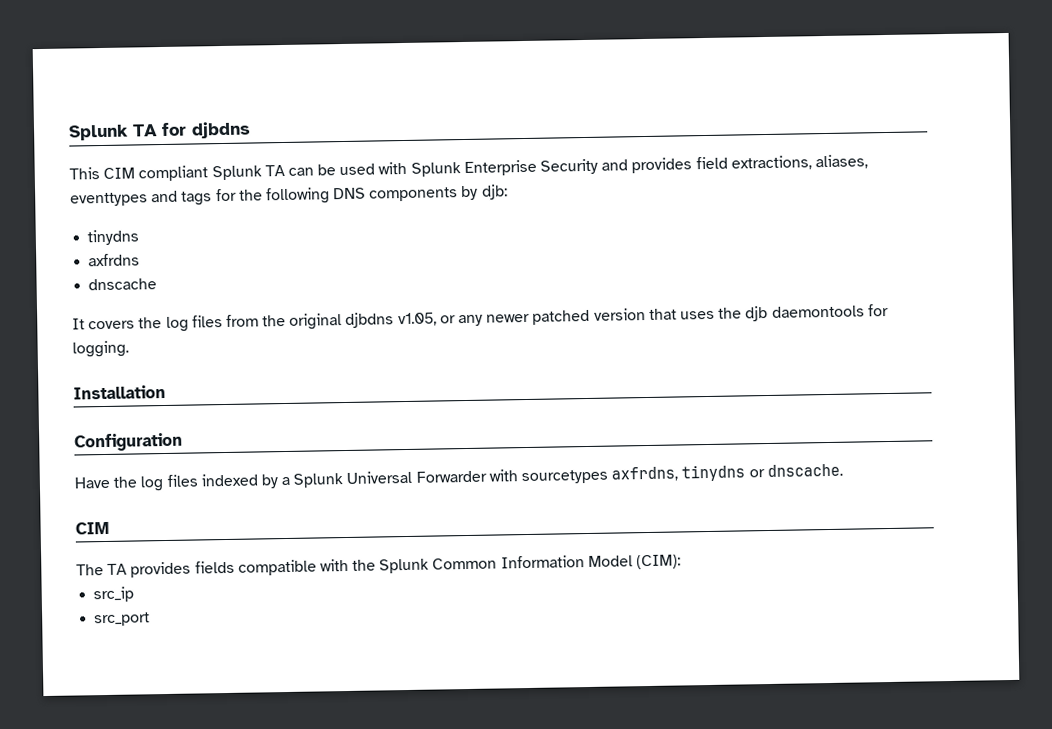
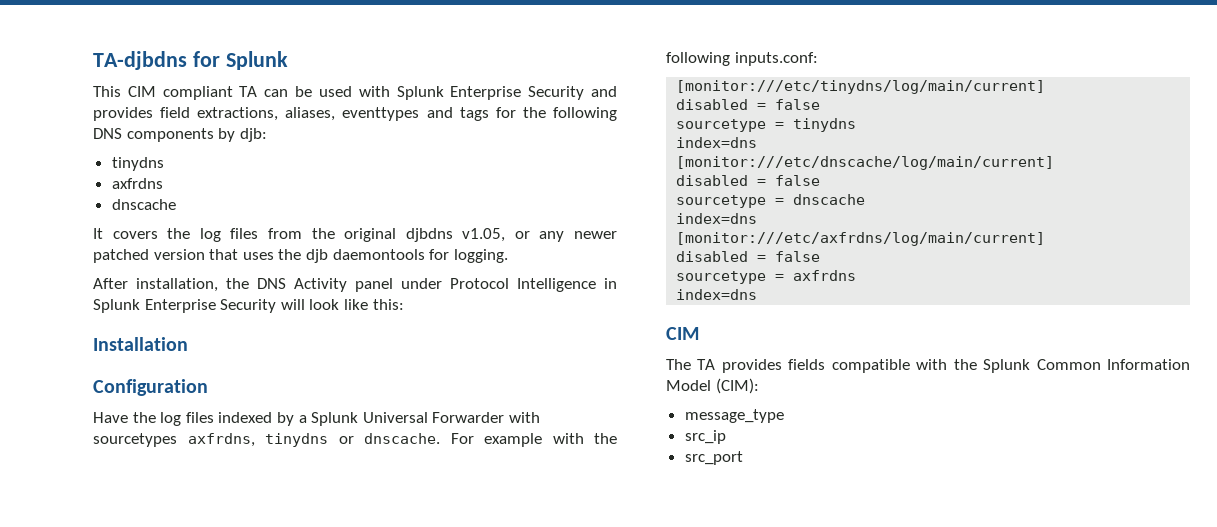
- Splunk TA for djbdns
+ TA-djbdns for Splunk
- This CIM compliant Splunk TA can be used with Splunk Enterprise Security and provides field extractions, aliases, eventtypes and tags for the following DNS components by djb:
+ This CIM compliant TA can be used with Splunk Enterprise Security and provides field extractions, aliases, eventtypes and tags for the following DNS components by djb:
+ After installation, the DNS Activity panel under Protocol Intelligence in Splunk Enterprise Security will look like this:
+ For example with the following inputs.conf:
+ [monitor:///etc/tinydns/log/main/current]
+ disabled = false
+ sourcetype = tinydns
+ index=dns
+ [monitor:///etc/dnscache/log/main/current]
+ disabled = false
+ sourcetype = dnscache
+ index=dns
+ [monitor:///etc/axfrdns/log/main/current]
+ disabled = false
+ sourcetype = axfrdns
+ index=dns
+ message_type

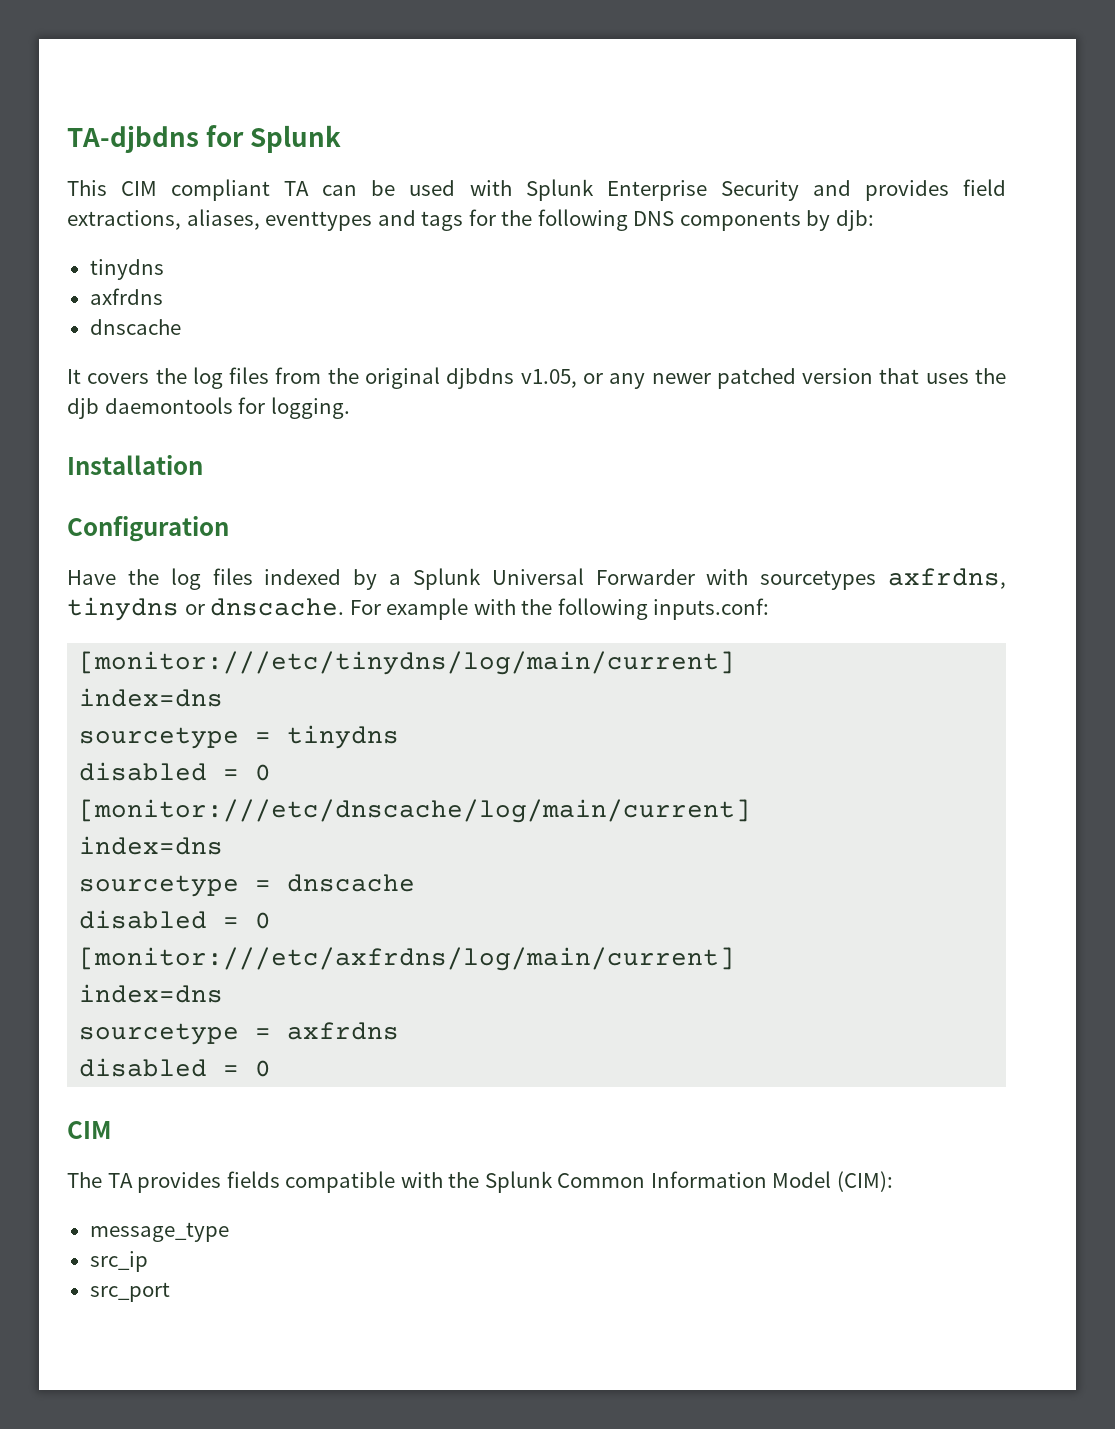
- After installation, the DNS Activity panel under Protocol Intelligence in Splunk Enterprise Security will look like this:
  [monitor:///etc/tinydns/log/main/current]
- disabled = false
+ index=dns
  sourcetype = tinydns
+ disabled = 0
+ [monitor:///etc/dnscache/log/main/current]
  index=dns
- [monitor:///etc/dnscache/log/main/current]
- disabled = false
  sourcetype = dnscache
+ disabled = 0
+ [monitor:///etc/axfrdns/log/main/current]
  index=dns
- [monitor:///etc/axfrdns/log/main/current]
- disabled = false
  sourcetype = axfrdns
- index=dns
+ disabled = 0

